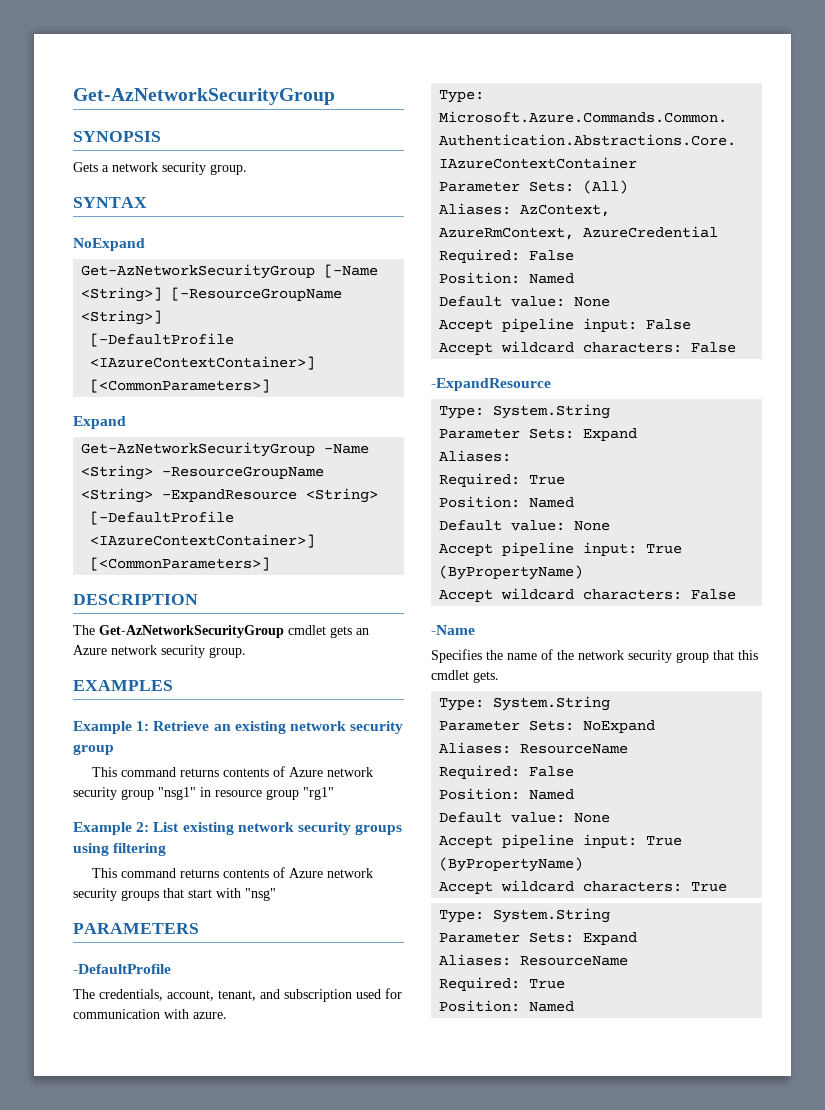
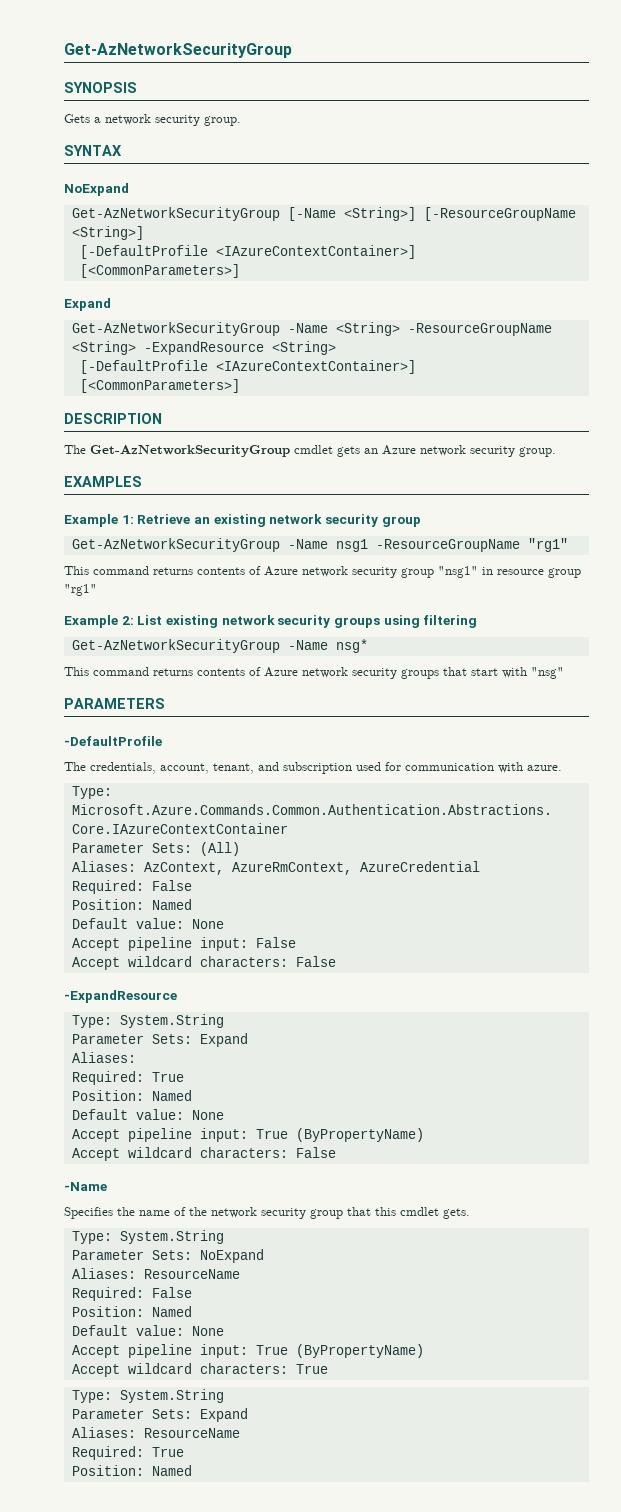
+ Get-AzNetworkSecurityGroup -Name nsg1 -ResourceGroupName "rg1"
+ Get-AzNetworkSecurityGroup -Name nsg*

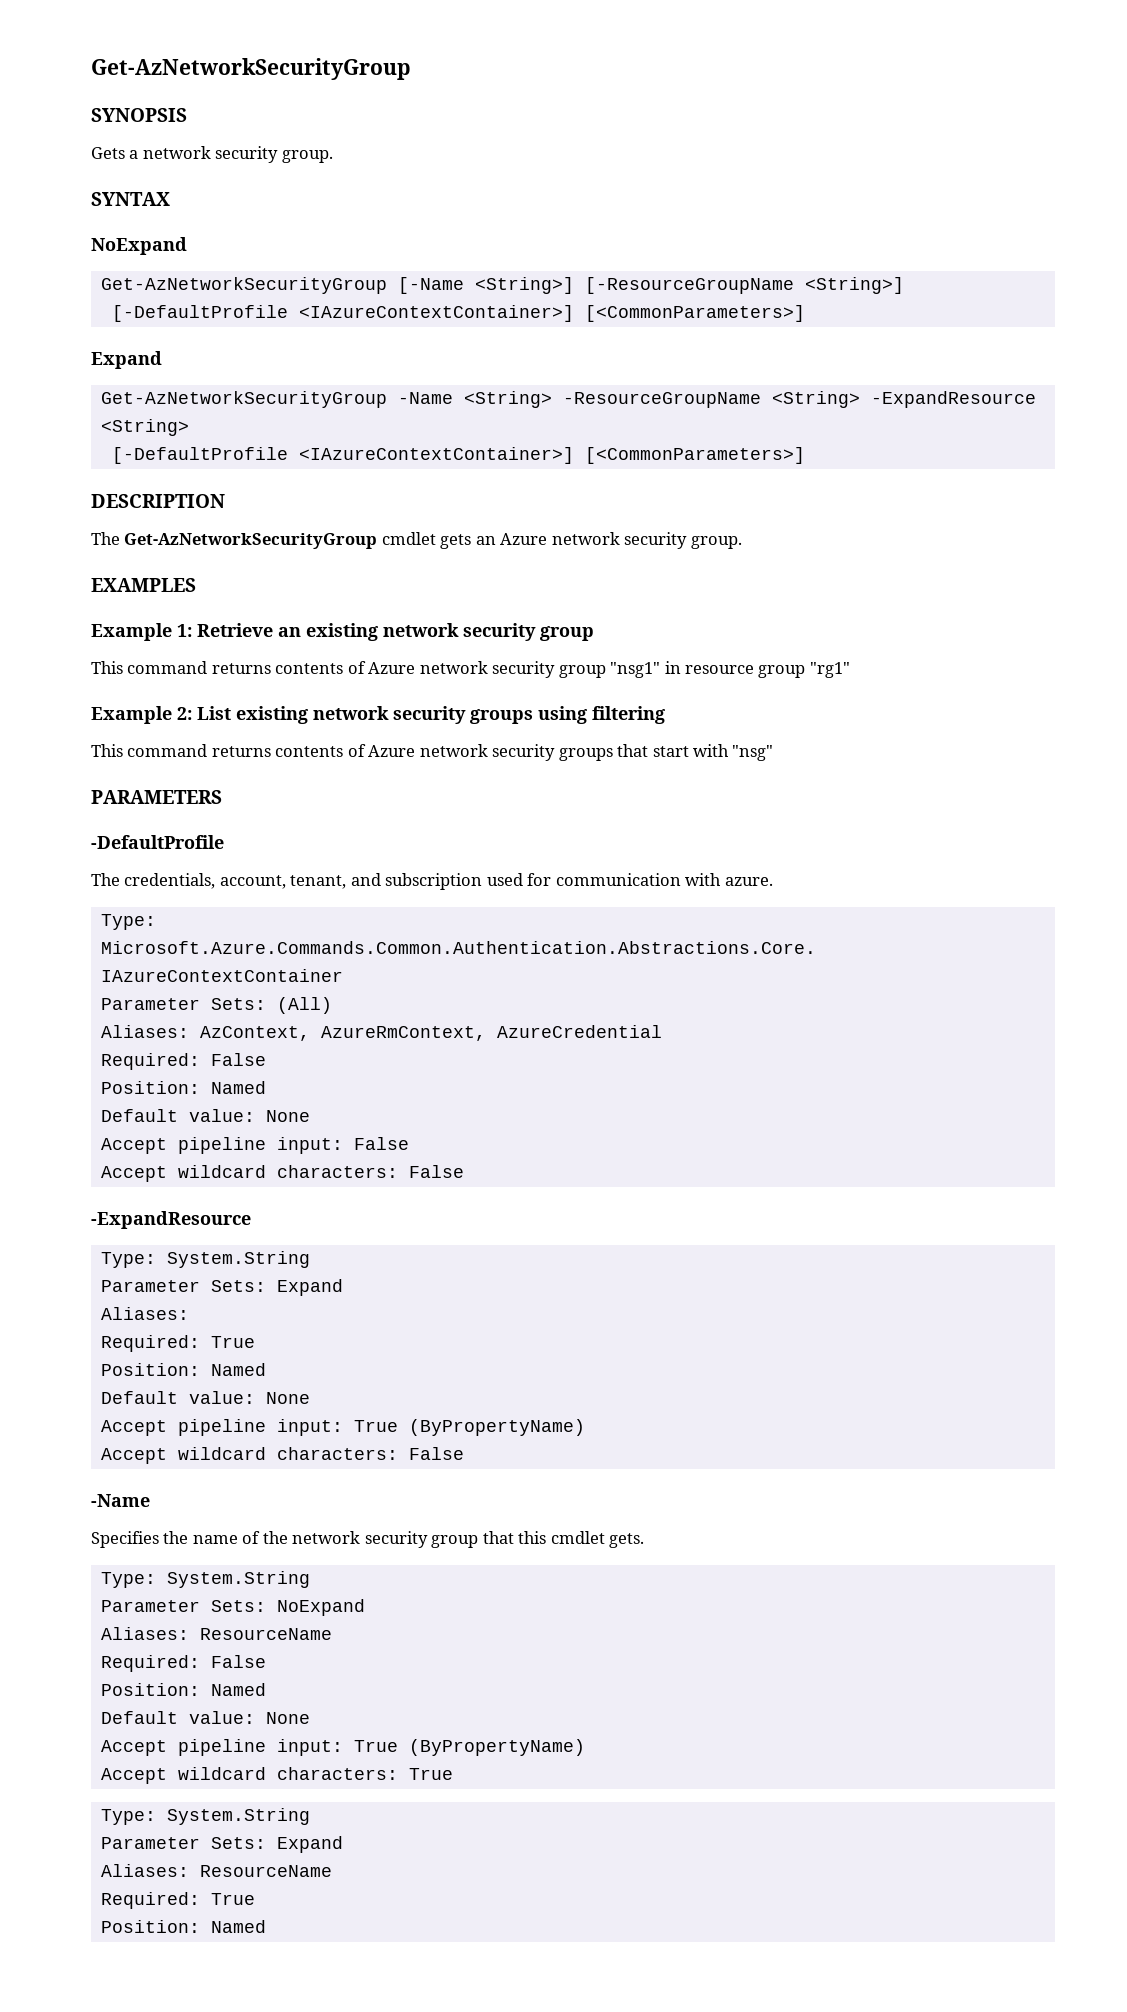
- Get-AzNetworkSecurityGroup -Name nsg1 -ResourceGroupName "rg1"
- Get-AzNetworkSecurityGroup -Name nsg*

